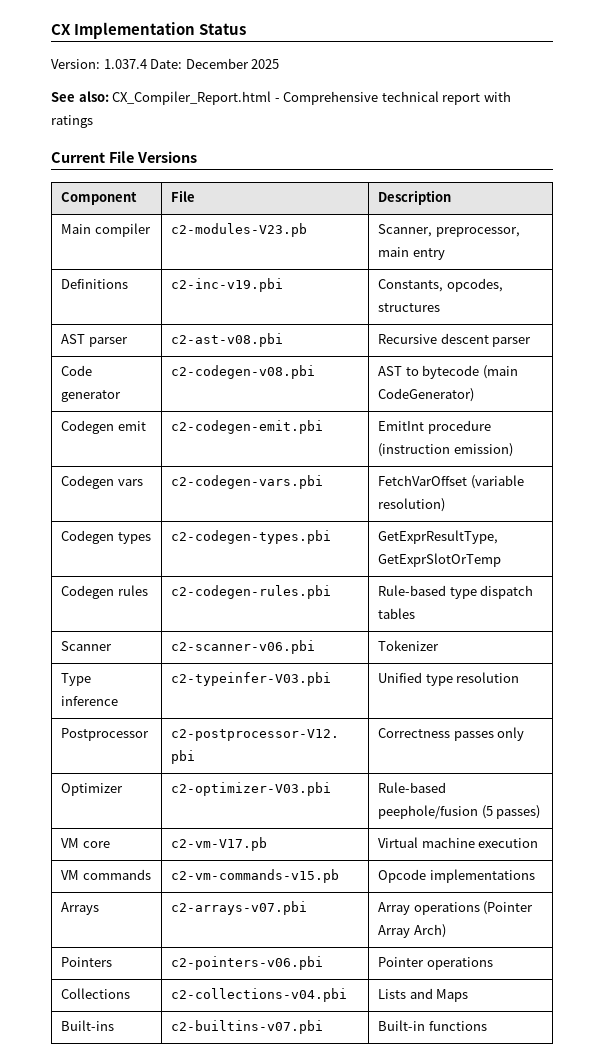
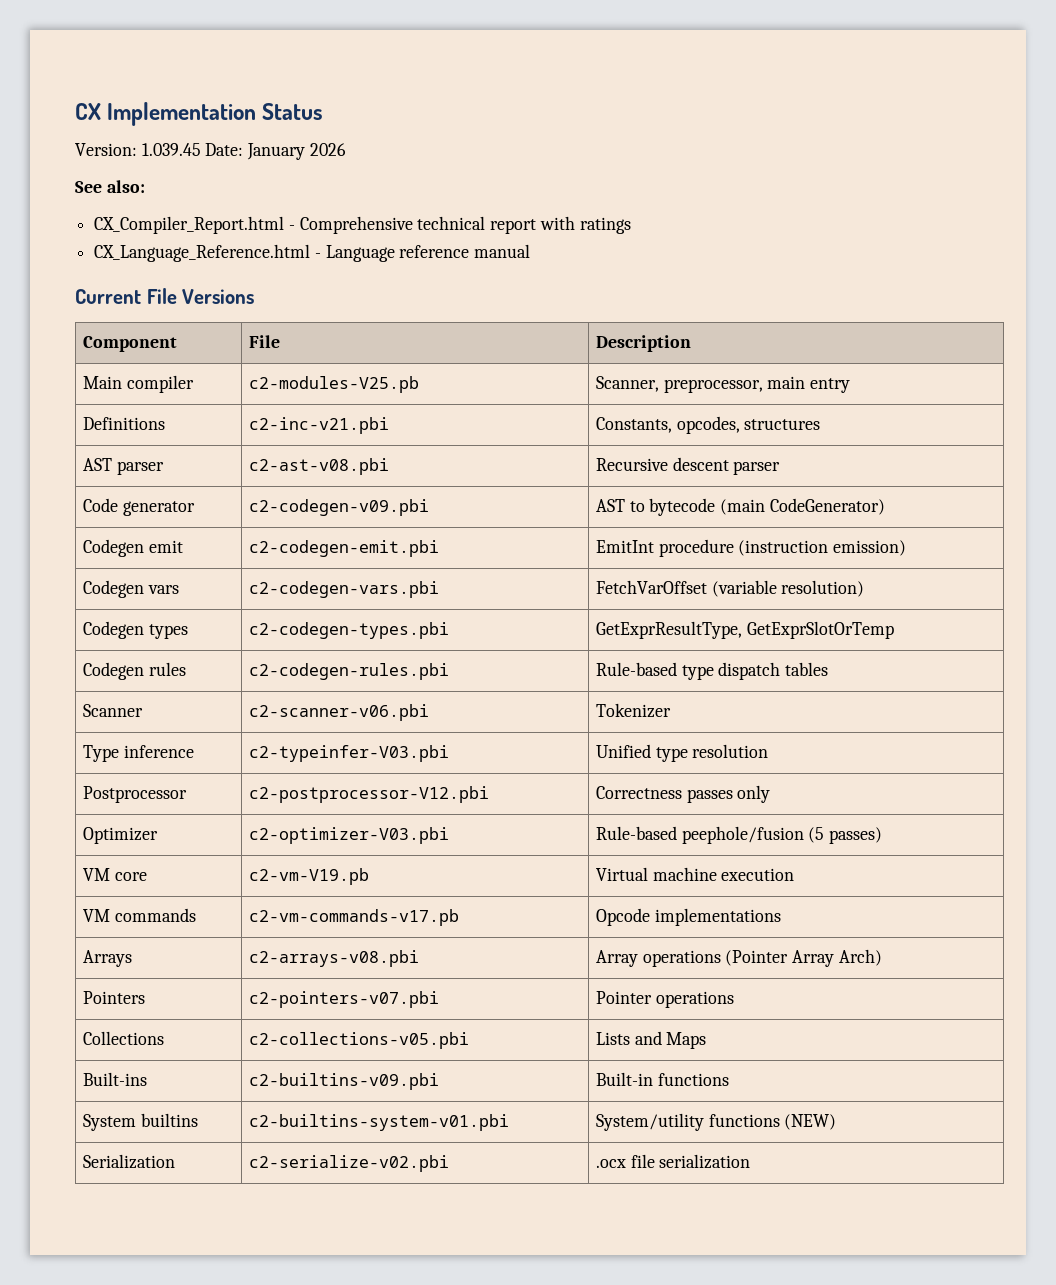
- Version: 1.037.4 Date: December 2025
+ Version: 1.039.45 Date: January 2026
- See also: CX_Compiler_Report.html - Comprehensive technical report with ratings
+ See also:
+ CX_Compiler_Report.html - Comprehensive technical report with ratings
+ CX_Language_Reference.html - Language reference manual
- Main compiler | c2-modules-V23.pb | Scanner, preprocessor, main entry
+ Main compiler | c2-modules-V25.pb | Scanner, preprocessor, main entry
- Definitions | c2-inc-v19.pbi | Constants, opcodes, structures
+ Definitions | c2-inc-v21.pbi | Constants, opcodes, structures
- Code generator | c2-codegen-v08.pbi | AST to bytecode (main CodeGenerator)
+ Code generator | c2-codegen-v09.pbi | AST to bytecode (main CodeGenerator)
- VM core | c2-vm-V17.pb | Virtual machine execution
+ VM core | c2-vm-V19.pb | Virtual machine execution
- VM commands | c2-vm-commands-v15.pb | Opcode implementations
+ VM commands | c2-vm-commands-v17.pb | Opcode implementations
- Arrays | c2-arrays-v07.pbi | Array operations (Pointer Array Arch)
+ Arrays | c2-arrays-v08.pbi | Array operations (Pointer Array Arch)
- Pointers | c2-pointers-v06.pbi | Pointer operations
+ Pointers | c2-pointers-v07.pbi | Pointer operations
- Collections | c2-collections-v04.pbi | Lists and Maps
+ Collections | c2-collections-v05.pbi | Lists and Maps
- Built-ins | c2-builtins-v07.pbi | Built-in functions
+ Built-ins | c2-builtins-v09.pbi | Built-in functions
+ System builtins | c2-builtins-system-v01.pbi | System/utility functions (NEW)
+ Serialization | c2-serialize-v02.pbi | .ocx file serialization

